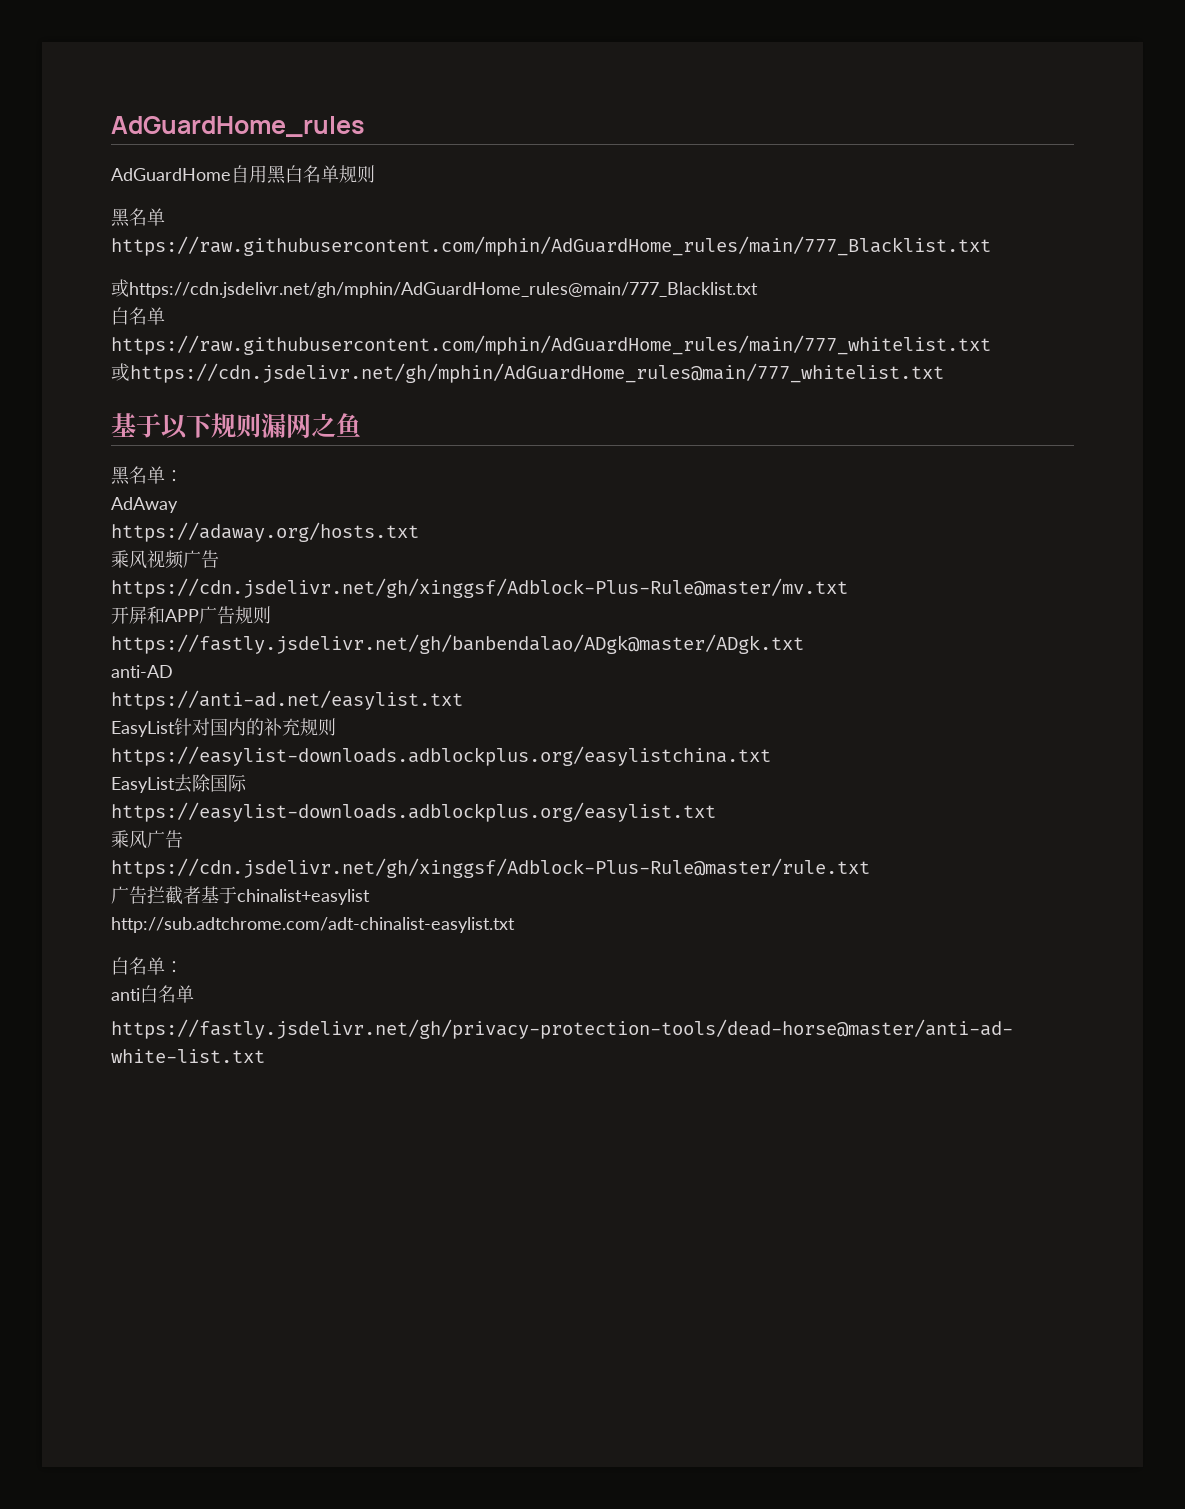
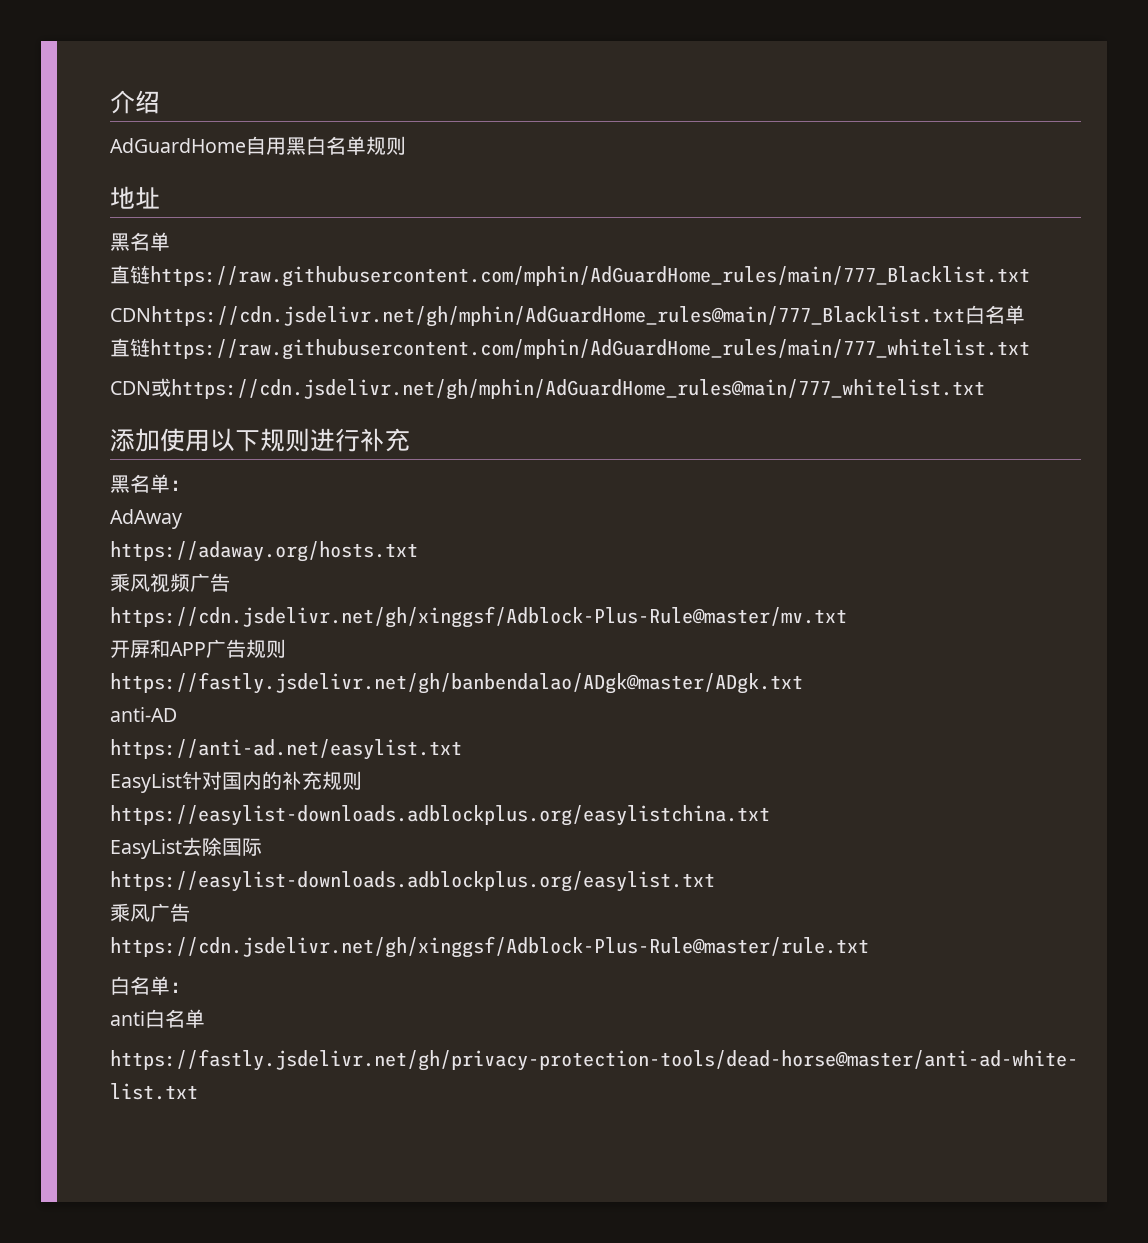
- AdGuardHome_rules
+ 介绍
+ 地址
- https://raw.githubusercontent.com/mphin/AdGuardHome_rules/main/777_Blacklist.txt
+ 直链https://raw.githubusercontent.com/mphin/AdGuardHome_rules/main/777_Blacklist.txt
- 或https://cdn.jsdelivr.net/gh/mphin/AdGuardHome_rules@main/777_Blacklist.txt
- 白名单
- https://raw.githubusercontent.com/mphin/AdGuardHome_rules/main/777_whitelist.txt
+ CDNhttps://cdn.jsdelivr.net/gh/mphin/AdGuardHome_rules@main/777_Blacklist.txt白名单
+ 直链https://raw.githubusercontent.com/mphin/AdGuardHome_rules/main/777_whitelist.txt
- 或https://cdn.jsdelivr.net/gh/mphin/AdGuardHome_rules@main/777_whitelist.txt
+ CDN或https://cdn.jsdelivr.net/gh/mphin/AdGuardHome_rules@main/777_whitelist.txt
- 基于以下规则漏网之鱼
+ 添加使用以下规则进行补充
- 广告拦截者基于chinalist+easylist
- http://sub.adtchrome.com/adt-chinalist-easylist.txt

